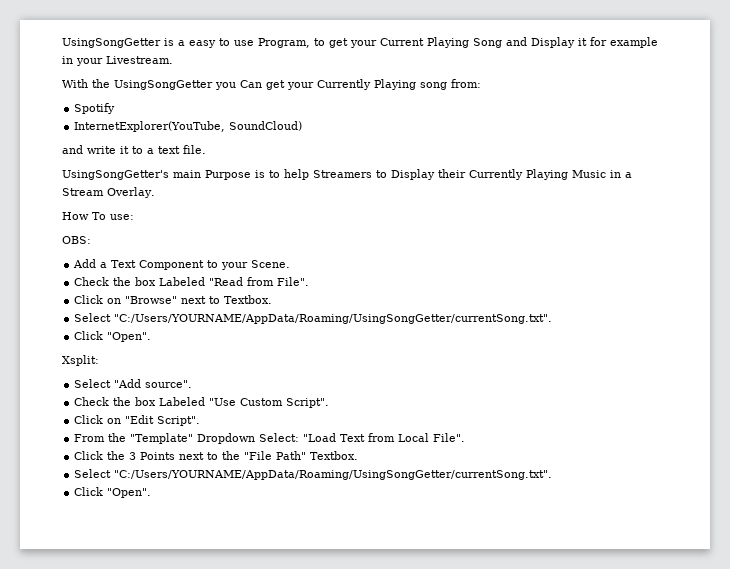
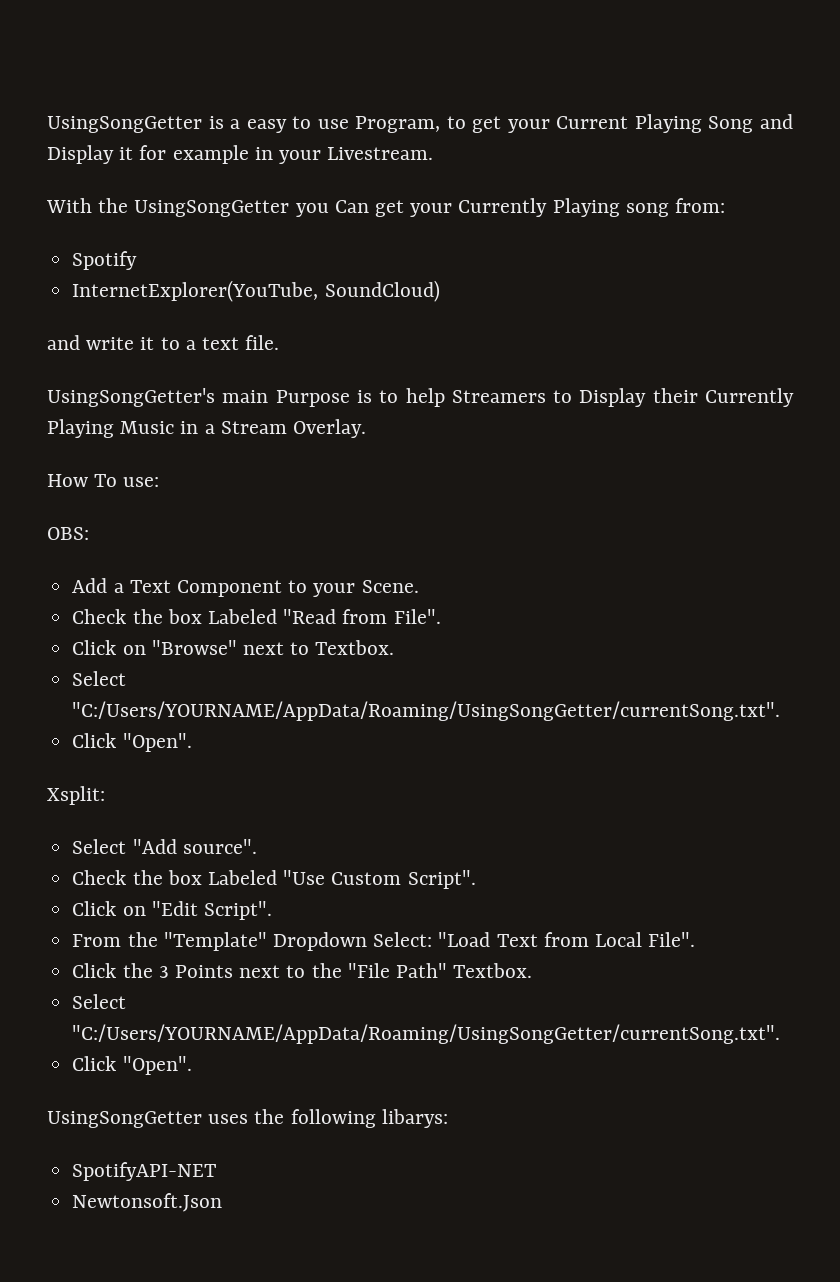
+ UsingSongGetter uses the following libarys:
+ SpotifyAPI-NET
+ Newtonsoft.Json

